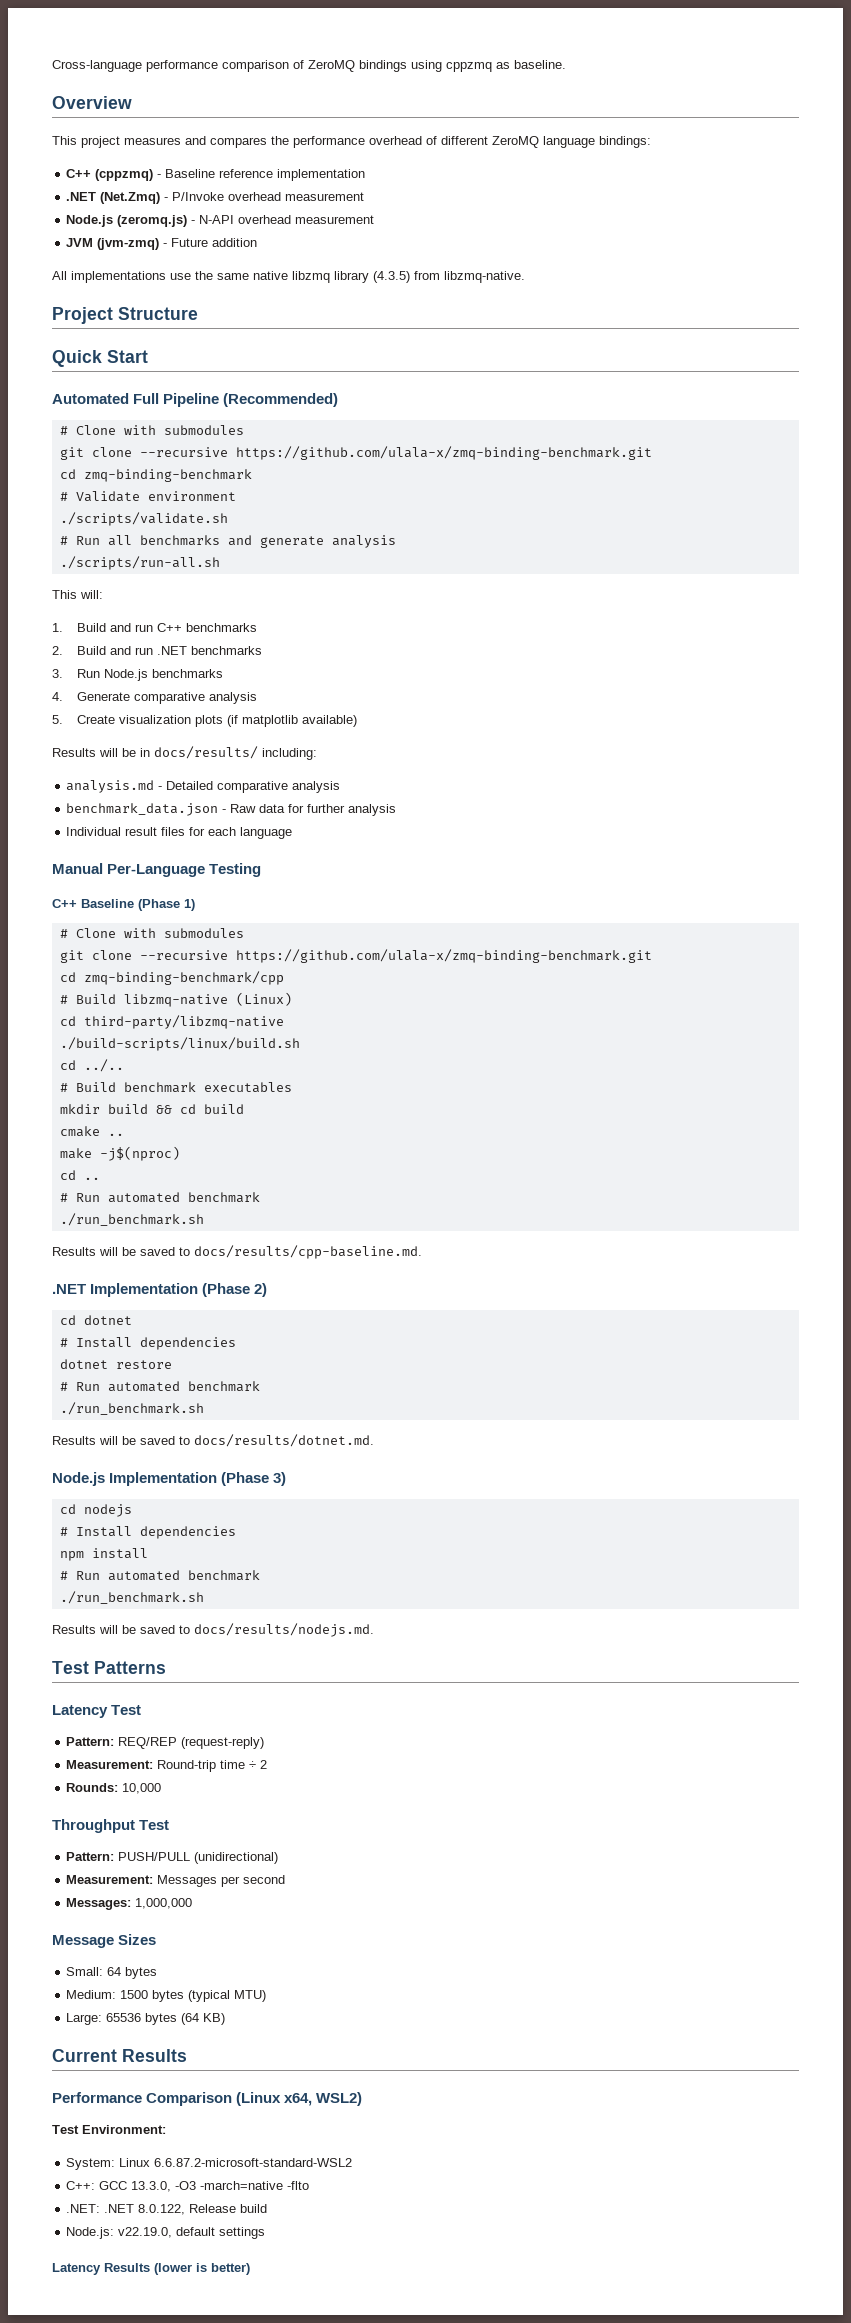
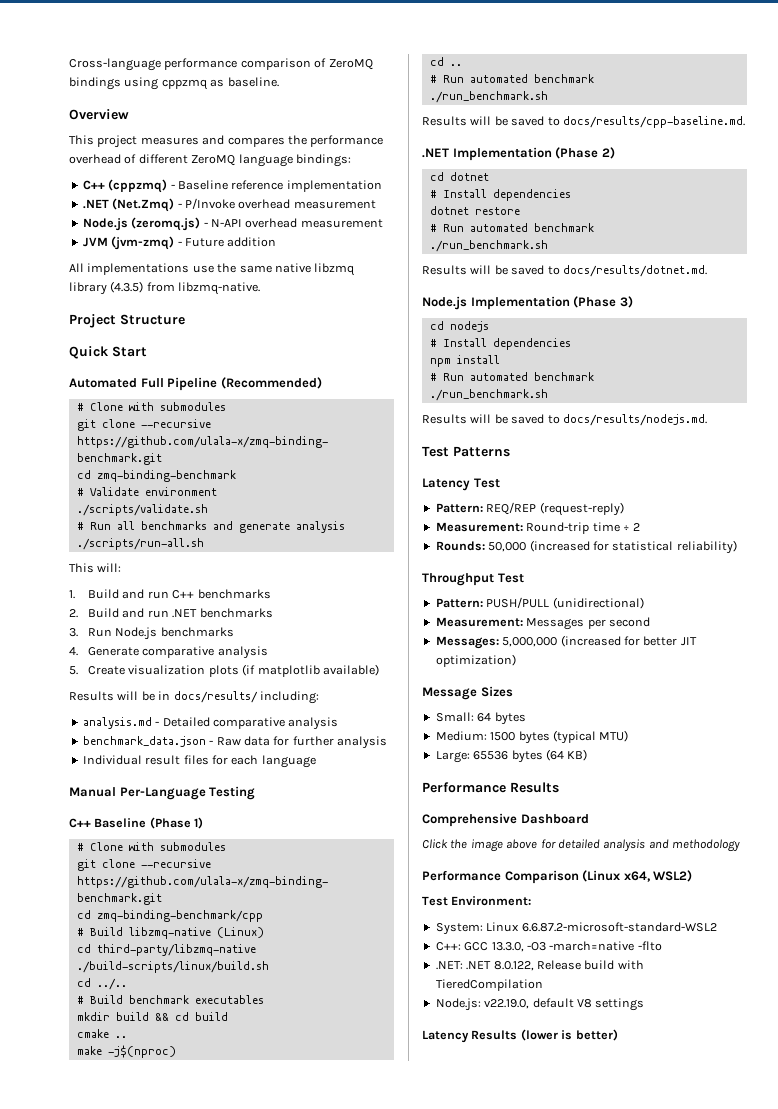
- Rounds: 10,000
+ Rounds: 50,000 (increased for statistical reliability)
- Messages: 1,000,000
+ Messages: 5,000,000 (increased for better JIT optimization)
- Current Results
+ Performance Results
+ Comprehensive Dashboard
+ Click the image above for detailed analysis and methodology
- .NET: .NET 8.0.122, Release build
+ .NET: .NET 8.0.122, Release build with TieredCompilation
- Node.js: v22.19.0, default settings
+ Node.js: v22.19.0, default V8 settings

